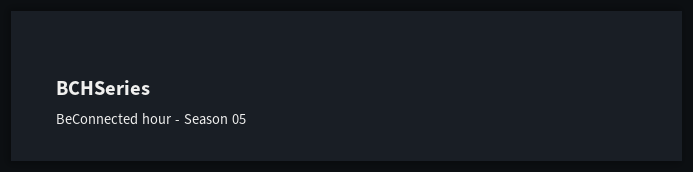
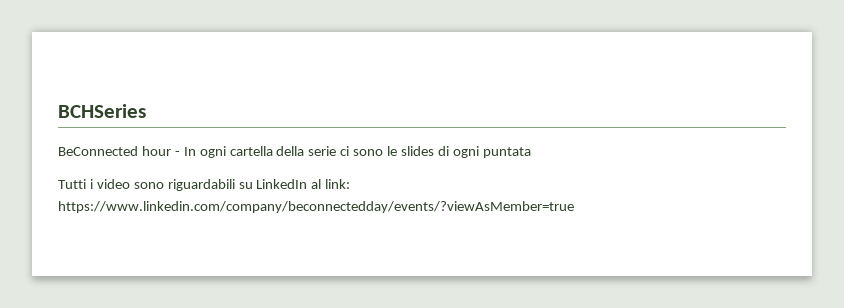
- BeConnected hour - Season 05
+ BeConnected hour - In ogni cartella della serie ci sono le slides di ogni puntata
+ Tutti i video sono riguardabili su LinkedIn al link: https://www.linkedin.com/company/beconnectedday/events/?viewAsMember=true

